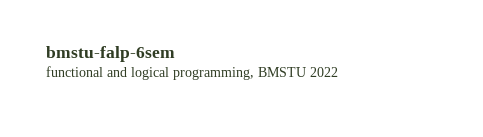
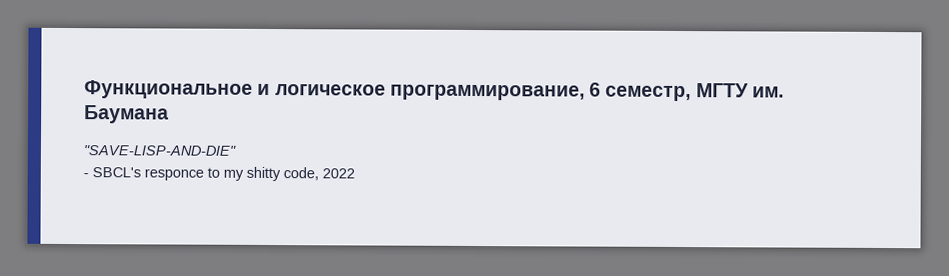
- bmstu-falp-6sem
- functional and logical programming, BMSTU 2022
+ Функциональное и логическое программирование, 6 семестр, МГТУ им. Баумана
+ "SAVE-LISP-AND-DIE"
+ - SBCL's responce to my shitty code, 2022

